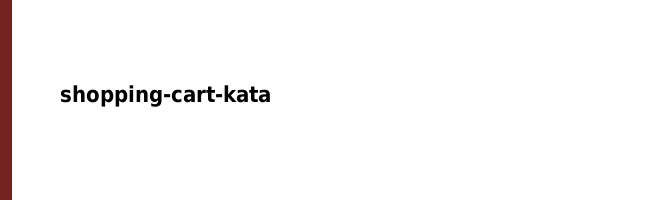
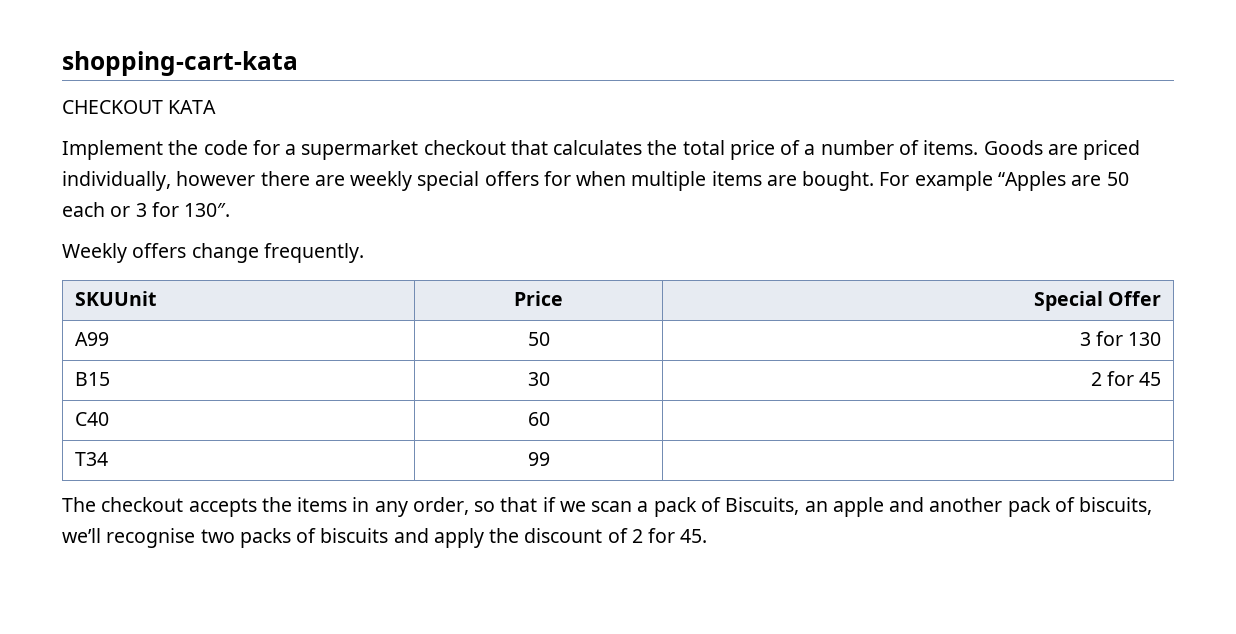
+ CHECKOUT KATA
+ Implement the code for a supermarket checkout that calculates the total price of a number of items. Goods are priced individually, however there are weekly special offers for when multiple items are bought. For example “Apples are 50 each or 3 for 130″.
+ Weekly offers change frequently.
+ SKUUnit | Price | Special Offer
+ A99 | 50 | 3 for 130
+ B15 | 30 | 2 for 45
+ C40 | 60 |
+ T34 | 99 |
+ The checkout accepts the items in any order, so that if we scan a pack of Biscuits, an apple and another pack of biscuits, we’ll recognise two packs of biscuits and apply the discount of 2 for 45.

